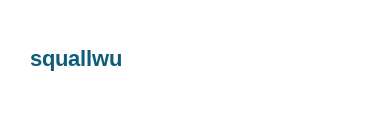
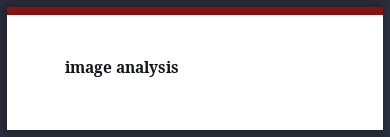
- squallwu
+ image analysis

